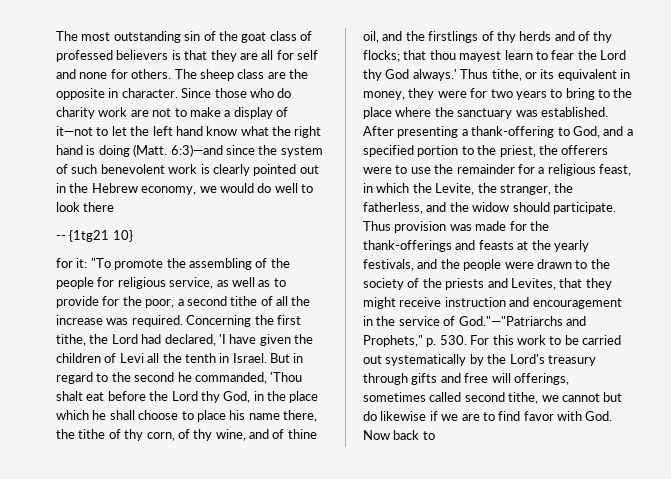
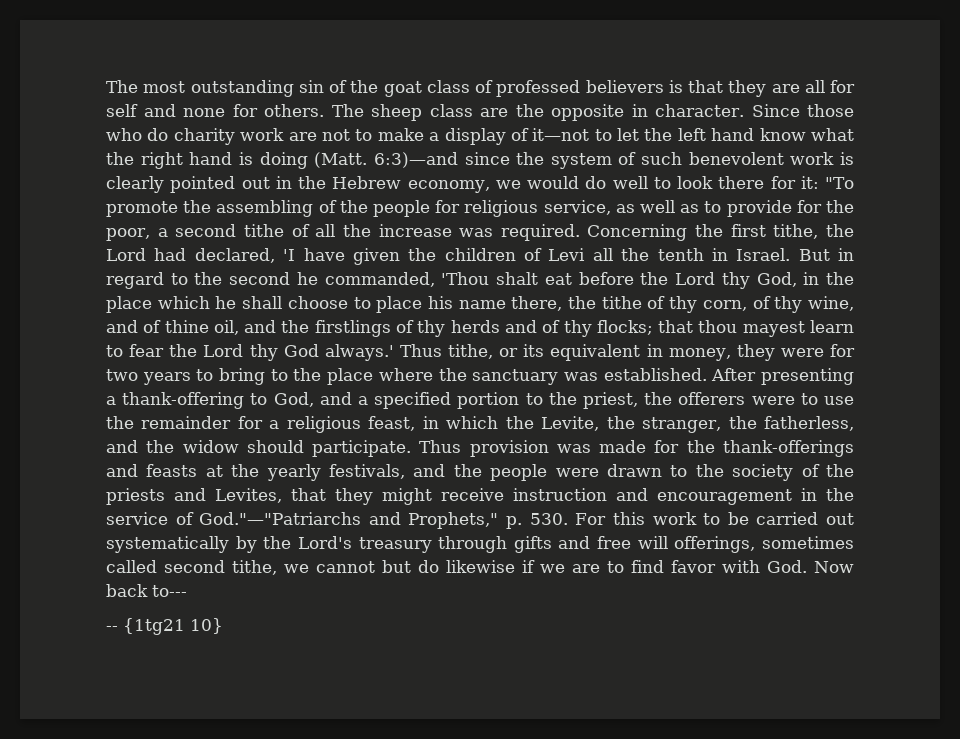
- 6:3)—and since the system of such benevolent work is clearly pointed out in the Hebrew economy, we would do well to look there
- -- {1tg21 10}
- for it: "To promote the assembling of the people for religious service, as well as to provide for the poor, a second tithe of all the increase was required.
+ 6:3)—and since the system of such benevolent work is clearly pointed out in the Hebrew economy, we would do well to look there for it: "To promote the assembling of the people for religious service, as well as to provide for the poor, a second tithe of all the increase was required.
- Thus provision was made for the thank-offerings and feasts at the yearly festivals, and the people were drawn to the society of the priests and Levites, that they might receive instruction and encouragement in the service of God."—"Patriarchs and Prophets," p. 530. For this work to be carried out systematically by the Lord's treasury through gifts and free will offerings, sometimes called second tithe, we cannot but do likewise if we are to find favor with God. Now back to
+ Thus provision was made for the thank-offerings and feasts at the yearly festivals, and the people were drawn to the society of the priests and Levites, that they might receive instruction and encouragement in the service of God."—"Patriarchs and Prophets," p. 530. For this work to be carried out systematically by the Lord's treasury through gifts and free will offerings, sometimes called second tithe, we cannot but do likewise if we are to find favor with God. Now back to---
+ -- {1tg21 10}

